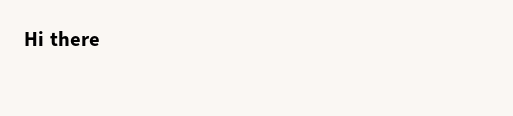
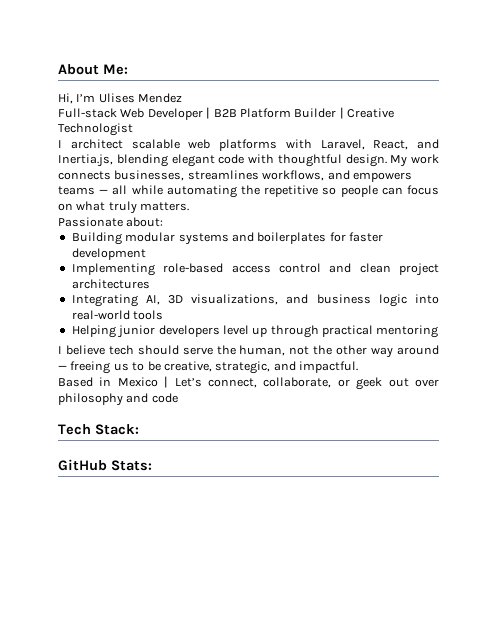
- Hi there
+ About Me:
+ Hi, I’m Ulises Mendez
+ Full-stack Web Developer | B2B Platform Builder | Creative Technologist
+ I architect scalable web platforms with Laravel, React, and Inertia.js, blending elegant code with thoughtful design. My work connects businesses, streamlines workflows, and empowers teams — all while automating the repetitive so people can focus on what truly matters.
+ Passionate about:
+ Building modular systems and boilerplates for faster development
+ Implementing role-based access control and clean project architectures
+ Integrating AI, 3D visualizations, and business logic into real-world tools
+ Helping junior developers level up through practical mentoring
+ I believe tech should serve the human, not the other way around — freeing us to be creative, strategic, and impactful.
+ Based in Mexico | Let’s connect, collaborate, or geek out over philosophy and code
+ Tech Stack:
+ GitHub Stats:

